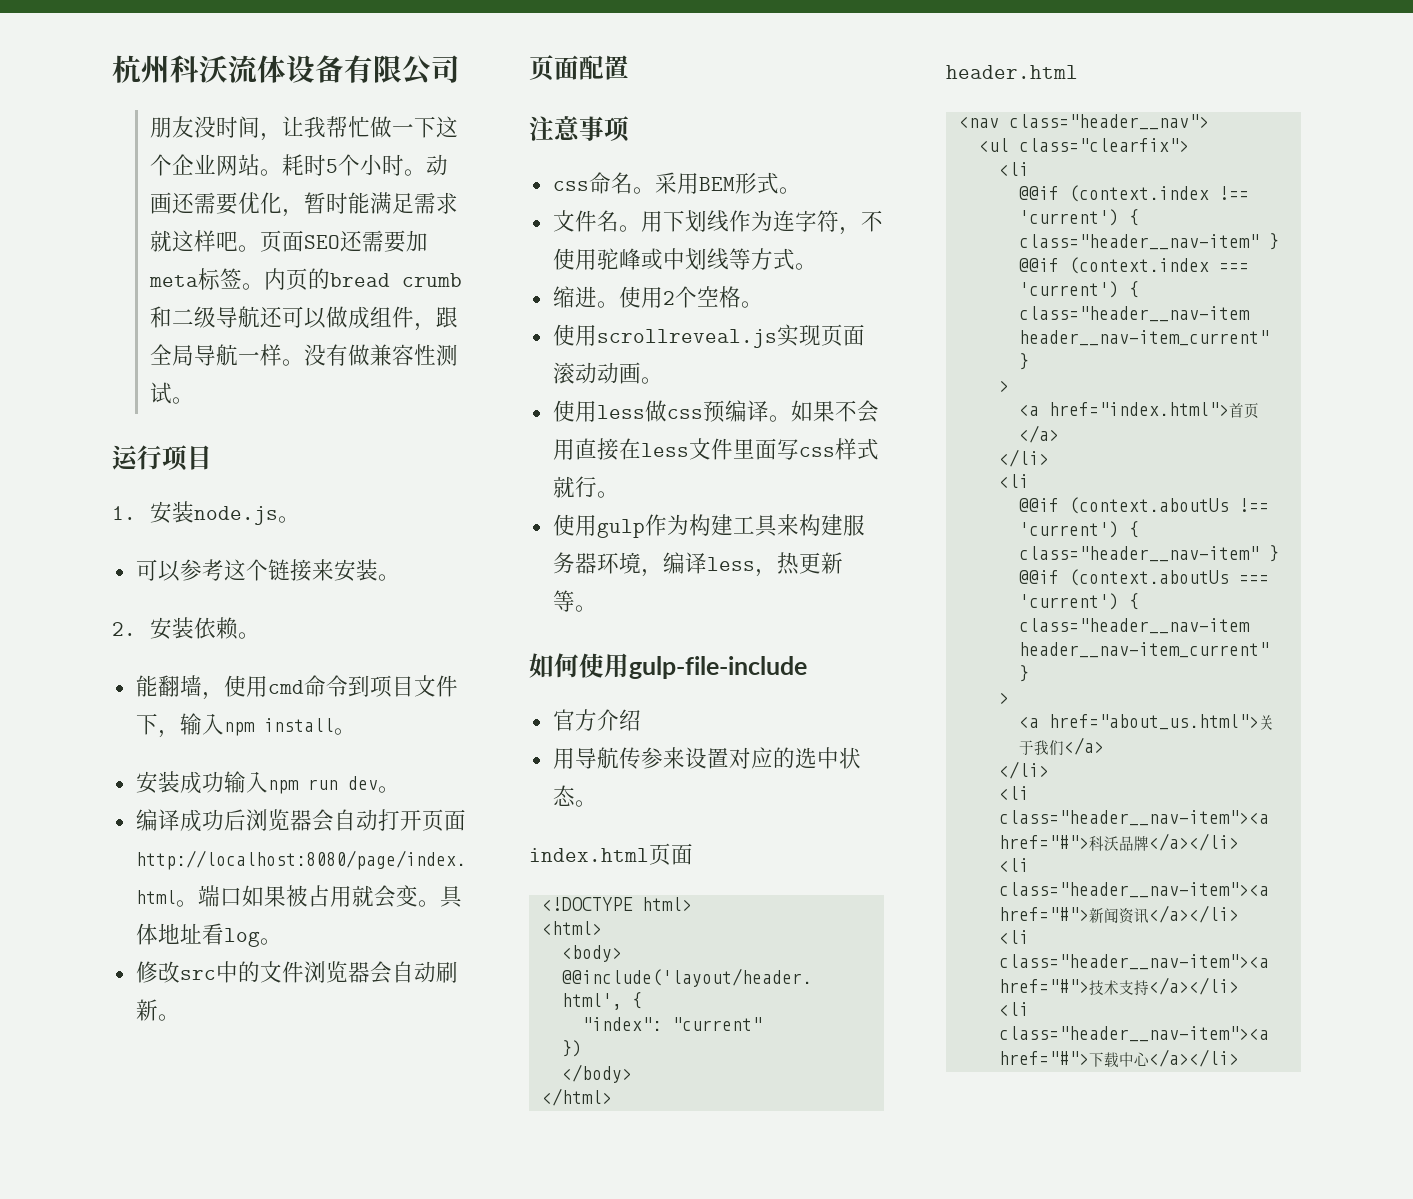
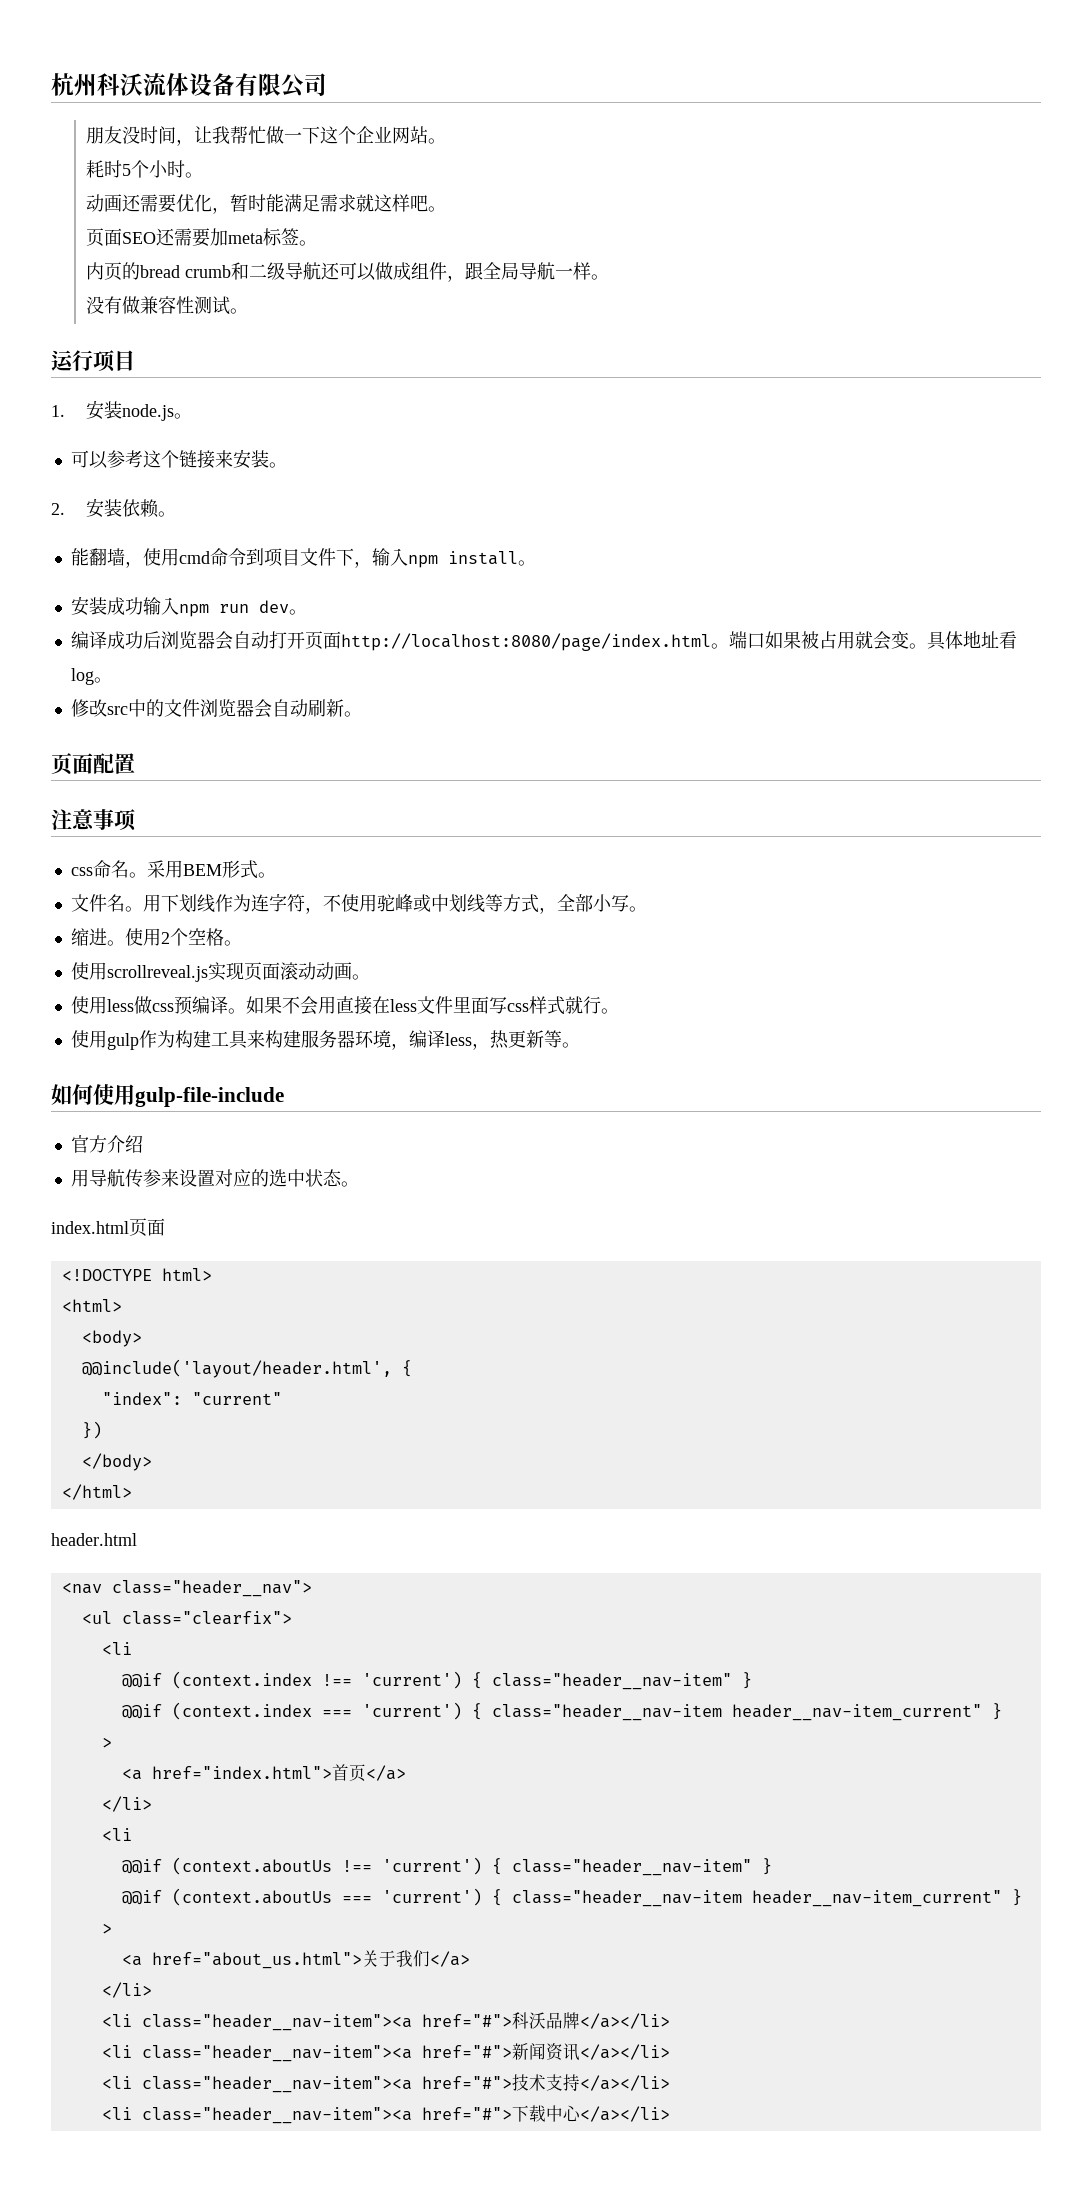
- 朋友没时间，让我帮忙做一下这个企业网站。耗时5个小时。动画还需要优化，暂时能满足需求就这样吧。页面SEO还需要加meta标签。内页的bread crumb和二级导航还可以做成组件，跟全局导航一样。没有做兼容性测试。
+ 朋友没时间，让我帮忙做一下这个企业网站。
+ 耗时5个小时。
+ 动画还需要优化，暂时能满足需求就这样吧。
+ 页面SEO还需要加meta标签。
+ 内页的bread crumb和二级导航还可以做成组件，跟全局导航一样。
+ 没有做兼容性测试。
- 用下划线作为连字符，不使用驼峰或中划线等方式。
+ 用下划线作为连字符，不使用驼峰或中划线等方式，全部小写。

